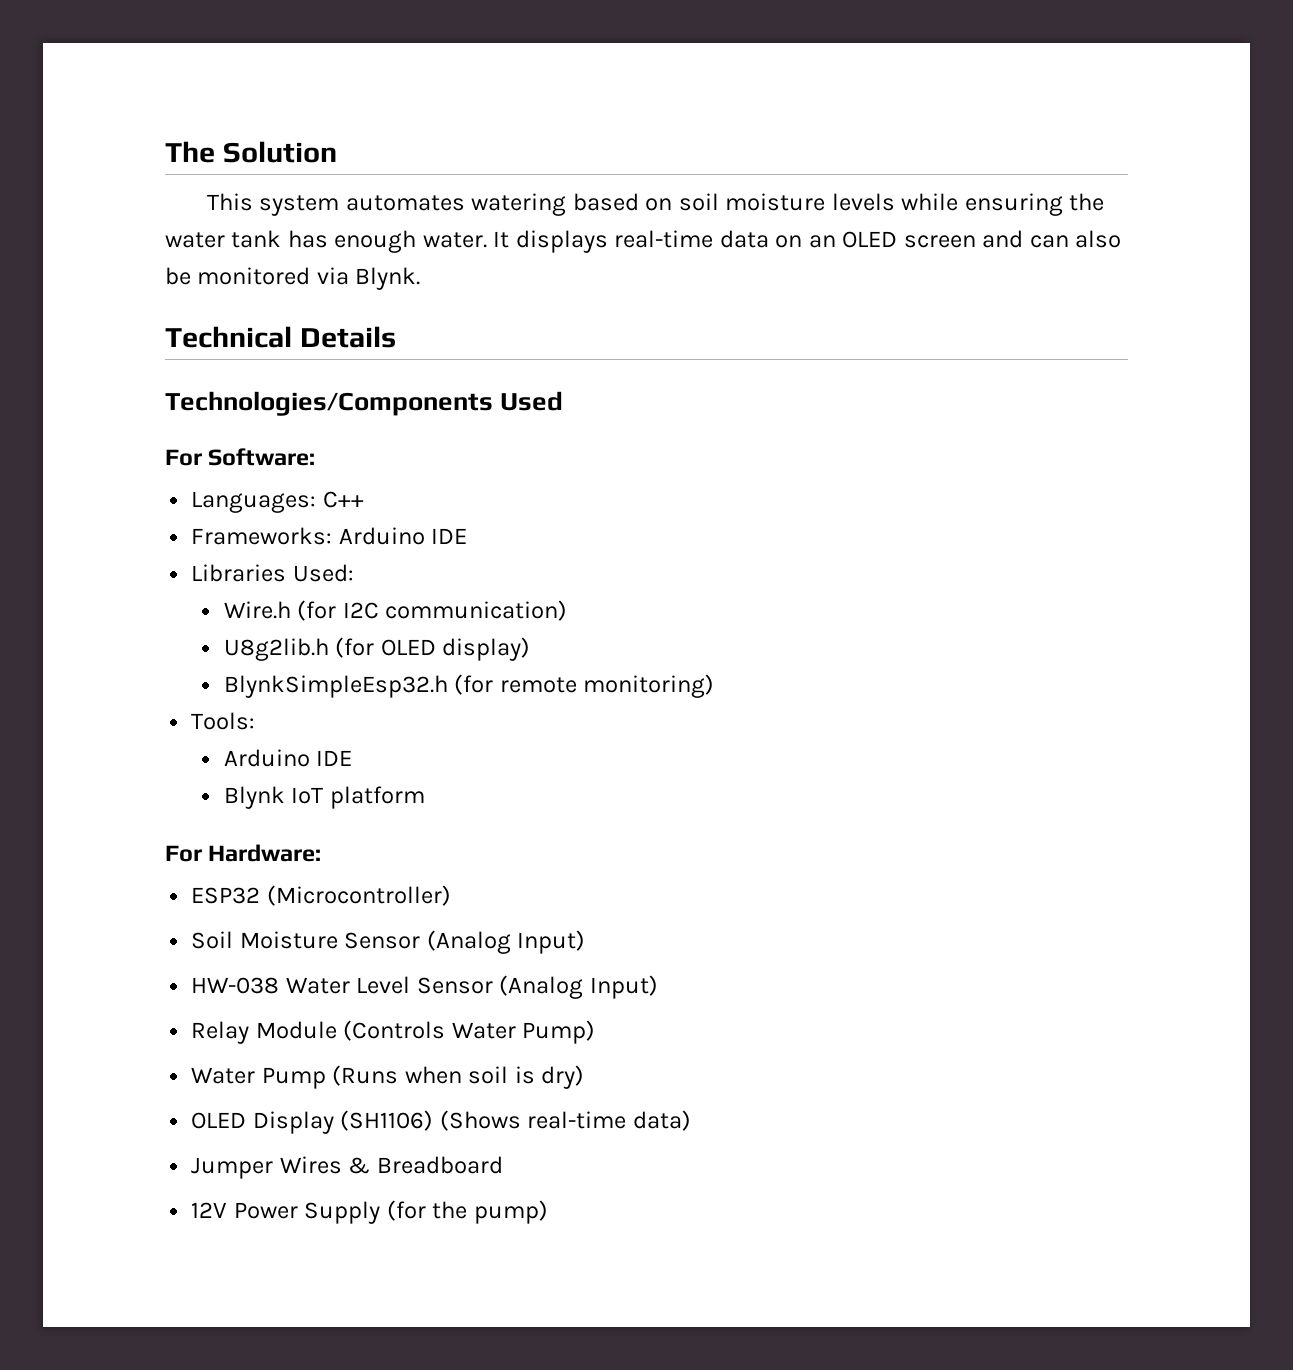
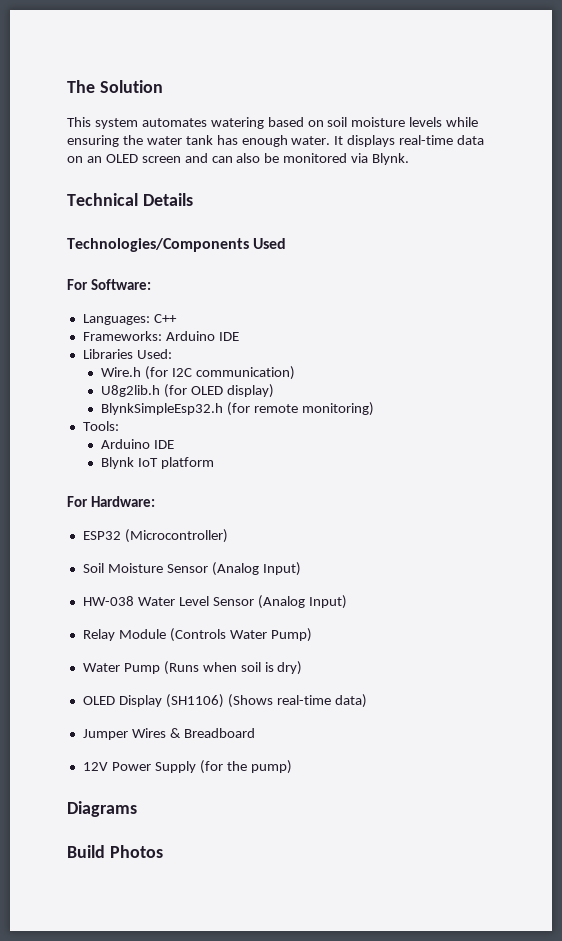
+ Diagrams
+ Build Photos

